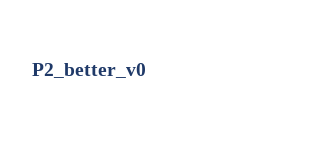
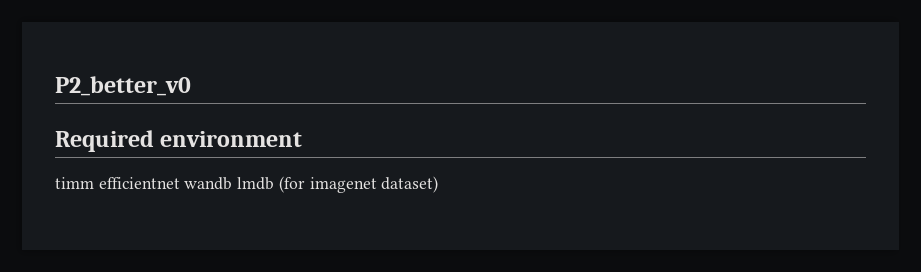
+ Required environment
+ timm efficientnet wandb lmdb (for imagenet dataset)

